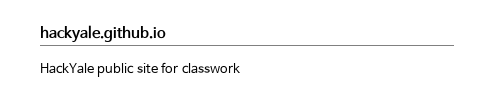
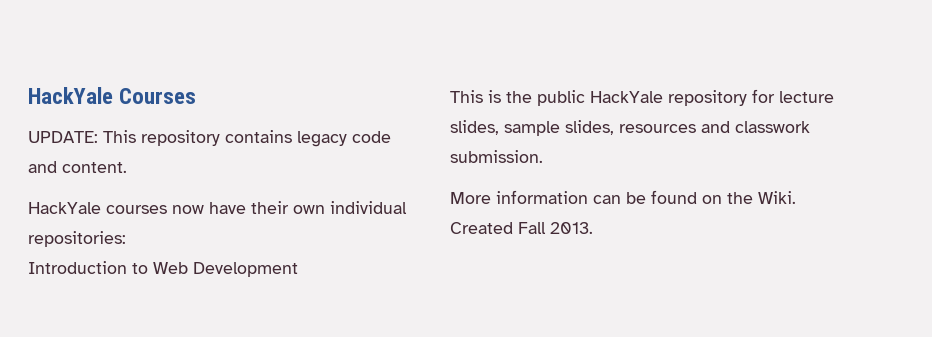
- hackyale.github.io
- HackYale public site for classwork
+ HackYale Courses
+ UPDATE: This repository contains legacy code and content.
+ HackYale courses now have their own individual repositories:
+ Introduction to Web Development
+ This is the public HackYale repository for lecture slides, sample slides, resources and classwork submission.
+ More information can be found on the Wiki. Created Fall 2013.

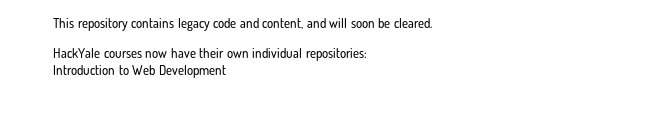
- HackYale Courses
- UPDATE: This repository contains legacy code and content.
+ This repository contains legacy code and content, and will soon be cleared.
- This is the public HackYale repository for lecture slides, sample slides, resources and classwork submission.
- More information can be found on the Wiki. Created Fall 2013.

